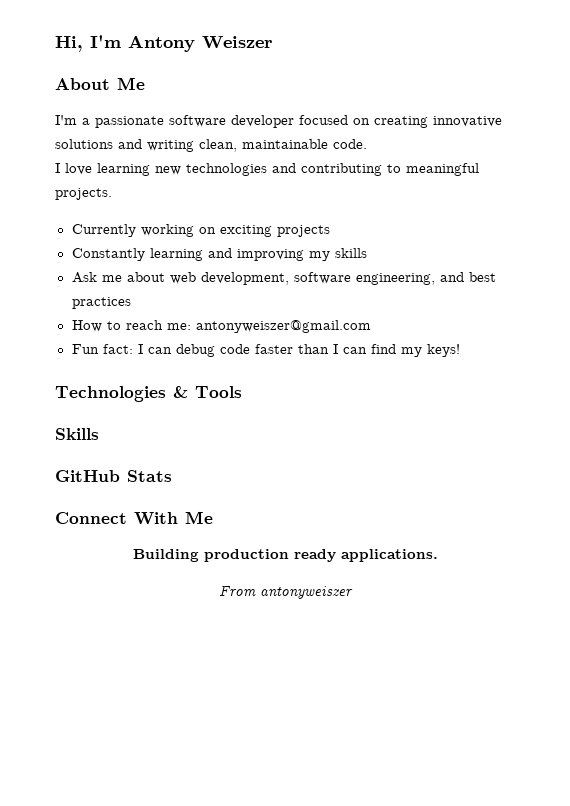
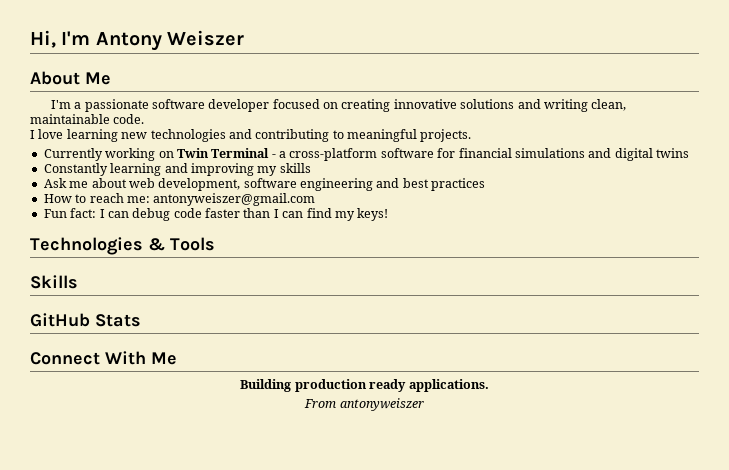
- Currently working on exciting projects
+ Currently working on Twin Terminal - a cross-platform software for financial simulations and digital twins
- Ask me about web development, software engineering, and best practices
+ Ask me about web development, software engineering and best practices

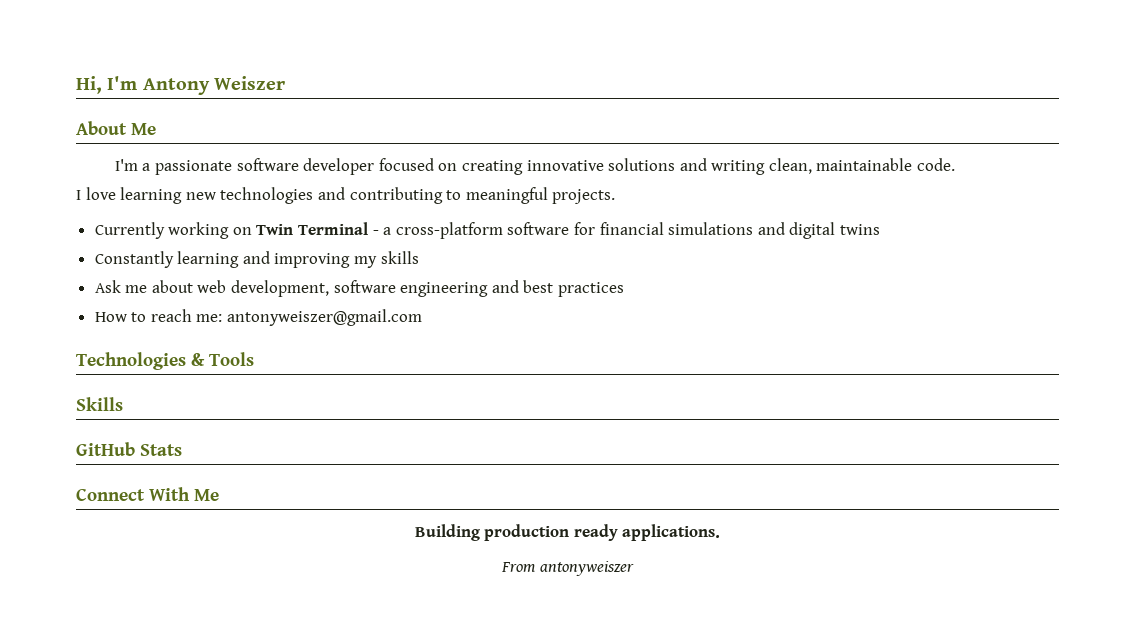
- Fun fact: I can debug code faster than I can find my keys!

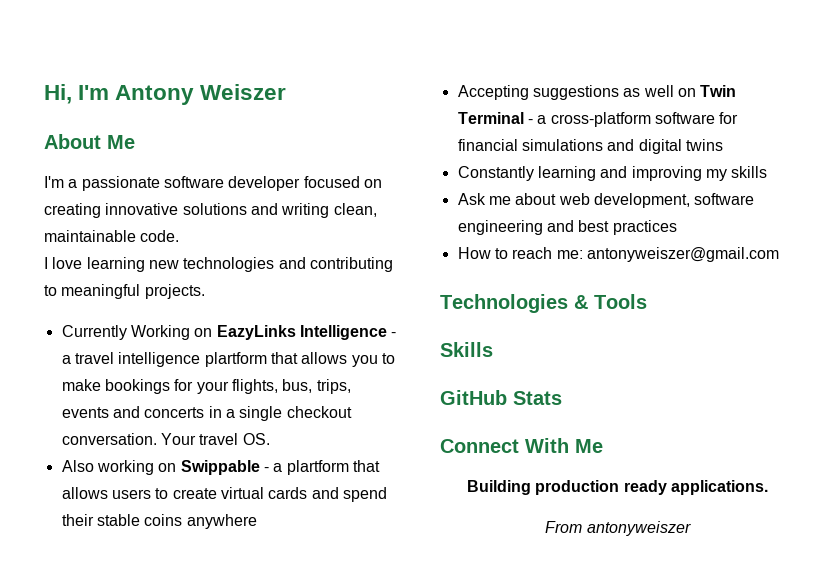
- Currently working on Twin Terminal - a cross-platform software for financial simulations and digital twins
+ Currently Working on EazyLinks Intelligence - a travel intelligence plartform that allows you to make bookings for your flights, bus, trips, events and concerts in a single checkout conversation. Your travel OS.
+ Also working on Swippable - a plartform that allows users to create virtual cards and spend their stable coins anywhere
+ Accepting suggestions as well on Twin Terminal - a cross-platform software for financial simulations and digital twins

